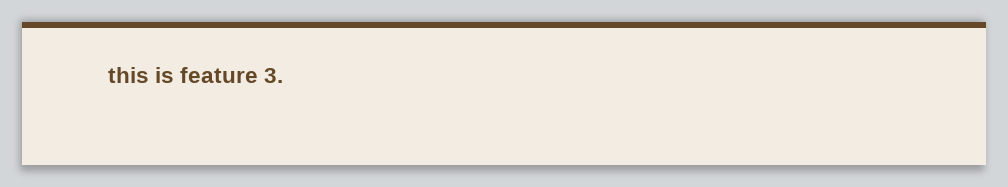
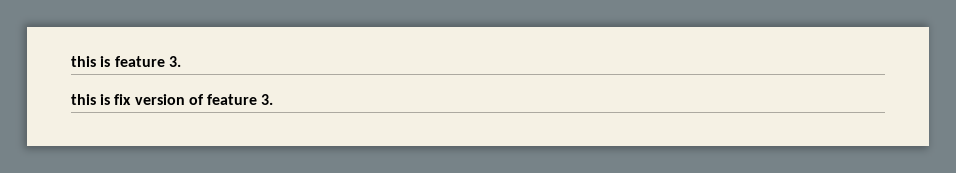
+ this is fix version of feature 3.

